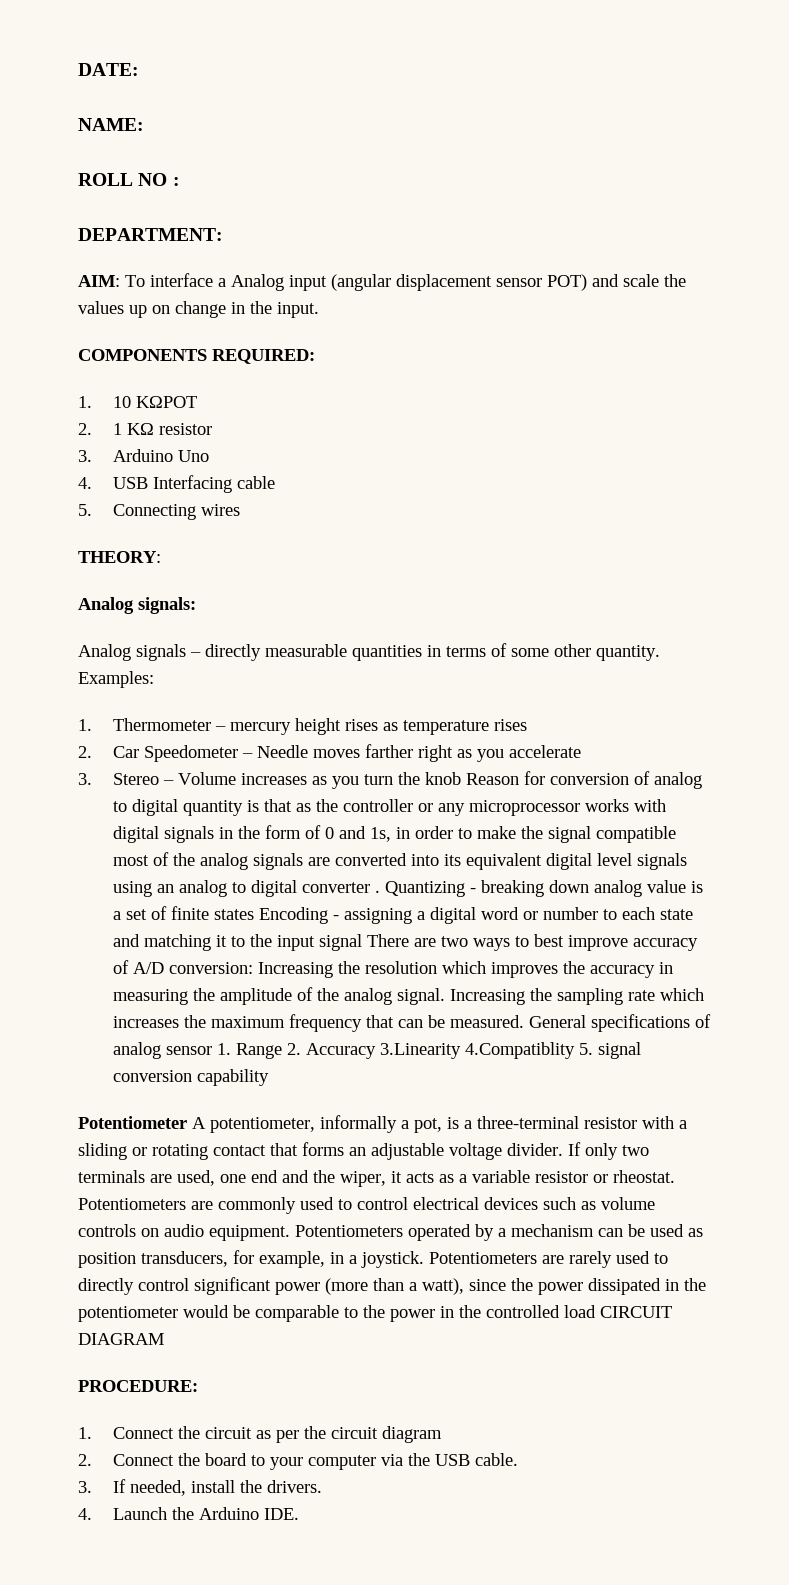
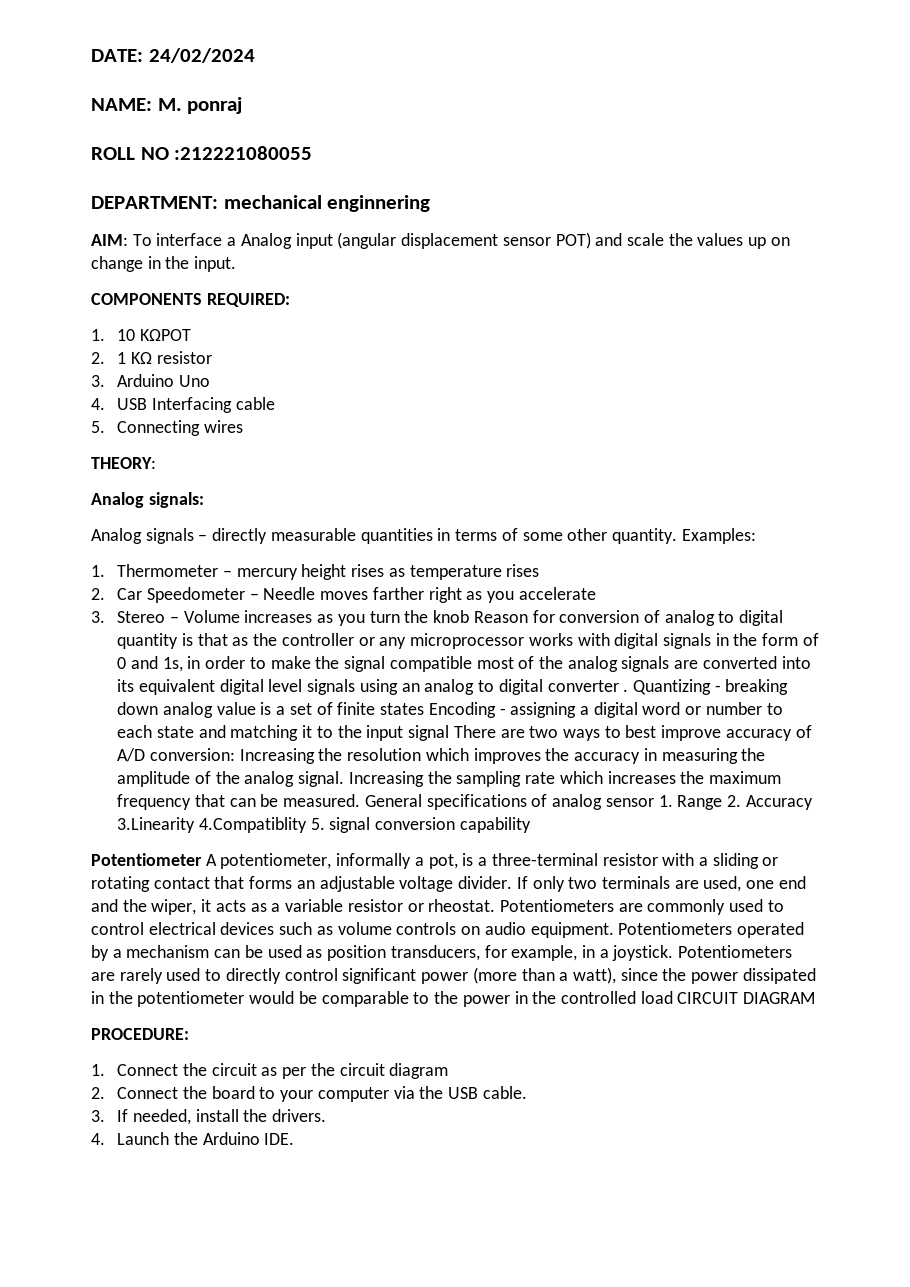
- DATE:
+ DATE: 24/02/2024
- NAME:
+ NAME: M. ponraj
- ROLL NO :
+ ROLL NO :212221080055
- DEPARTMENT:
+ DEPARTMENT: mechanical enginnering

